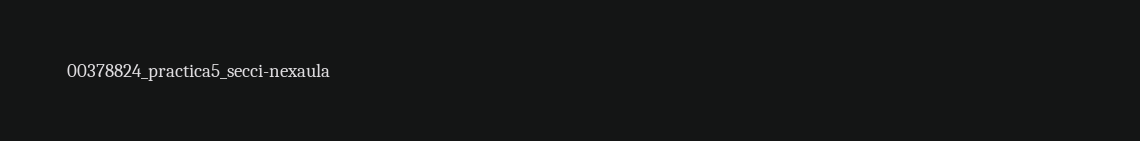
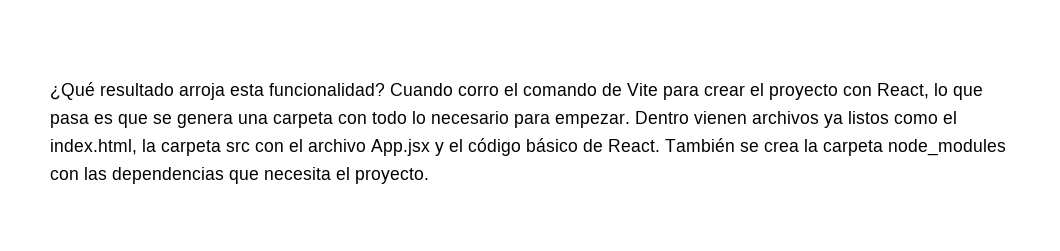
- 00378824_practica5_secci-nexaula
+ ¿Qué resultado arroja esta funcionalidad? Cuando corro el comando de Vite para crear el proyecto con React, lo que pasa es que se genera una carpeta con todo lo necesario para empezar. Dentro vienen archivos ya listos como el index.html, la carpeta src con el archivo App.jsx y el código básico de React. También se crea la carpeta node_modules con las dependencias que necesita el proyecto.

